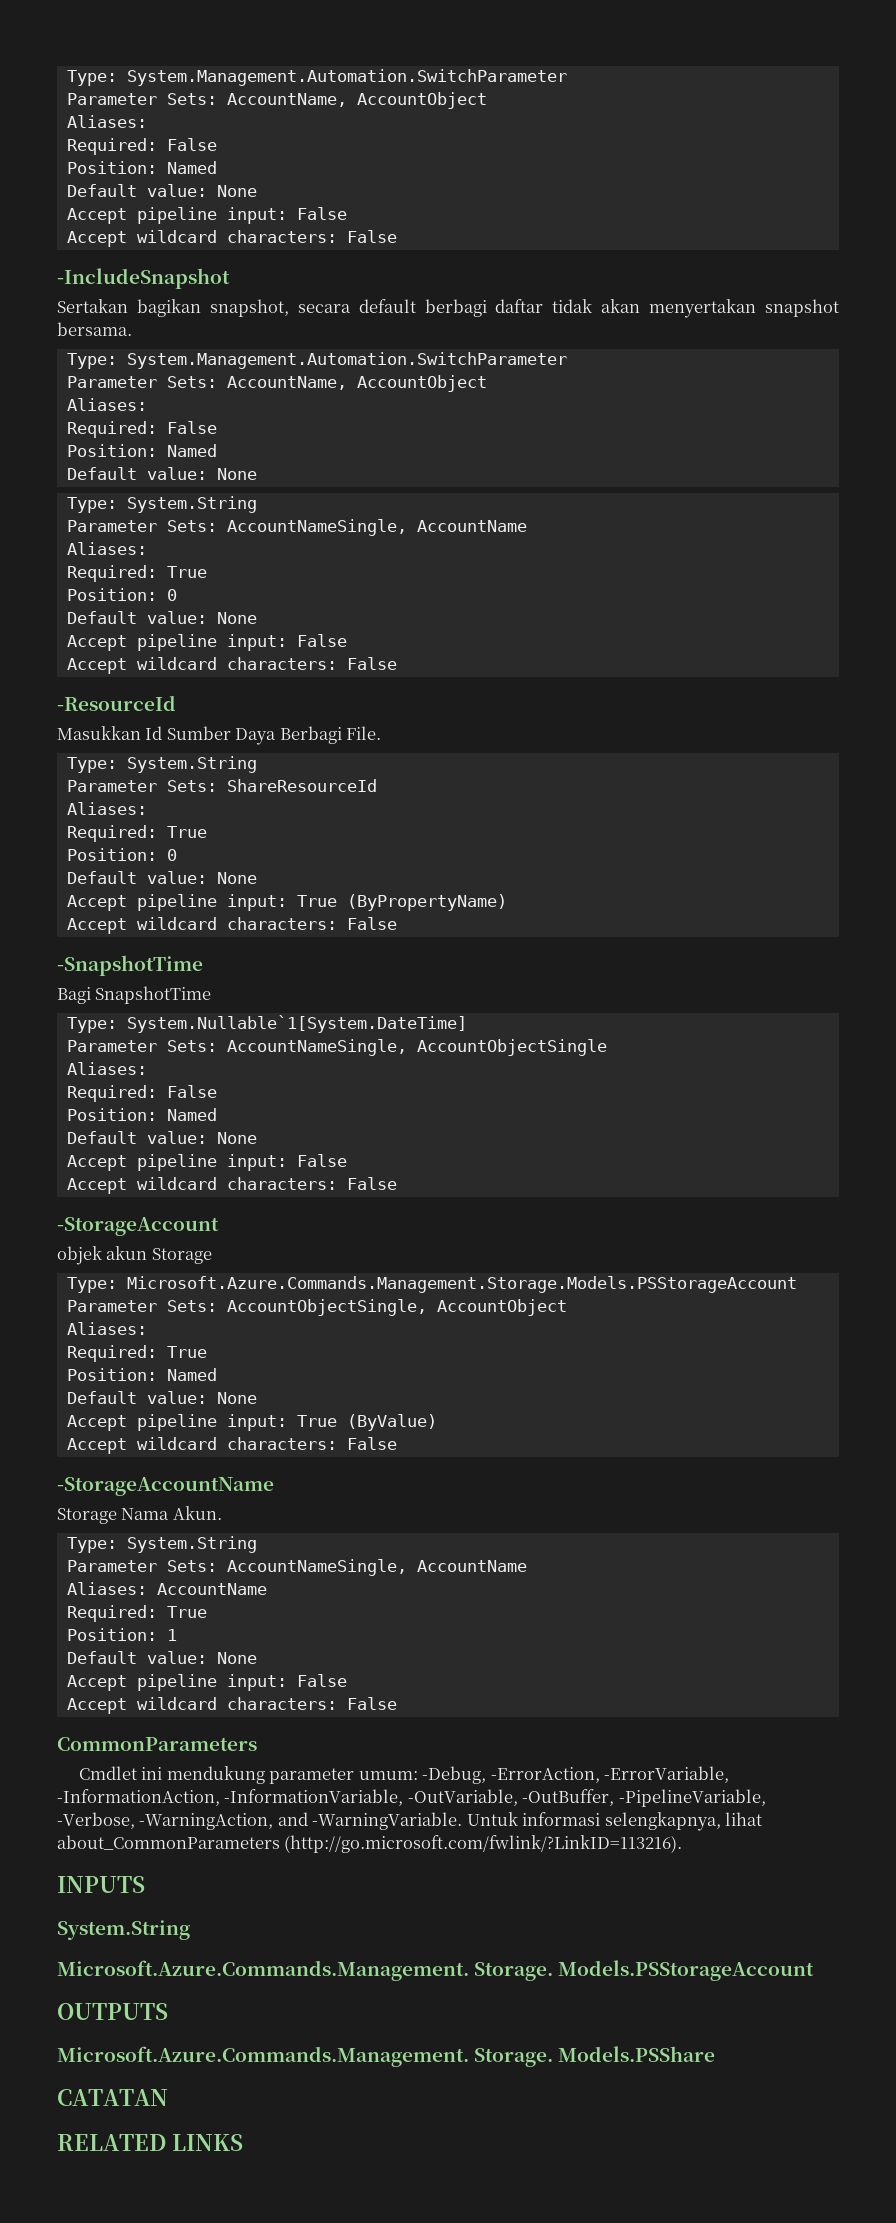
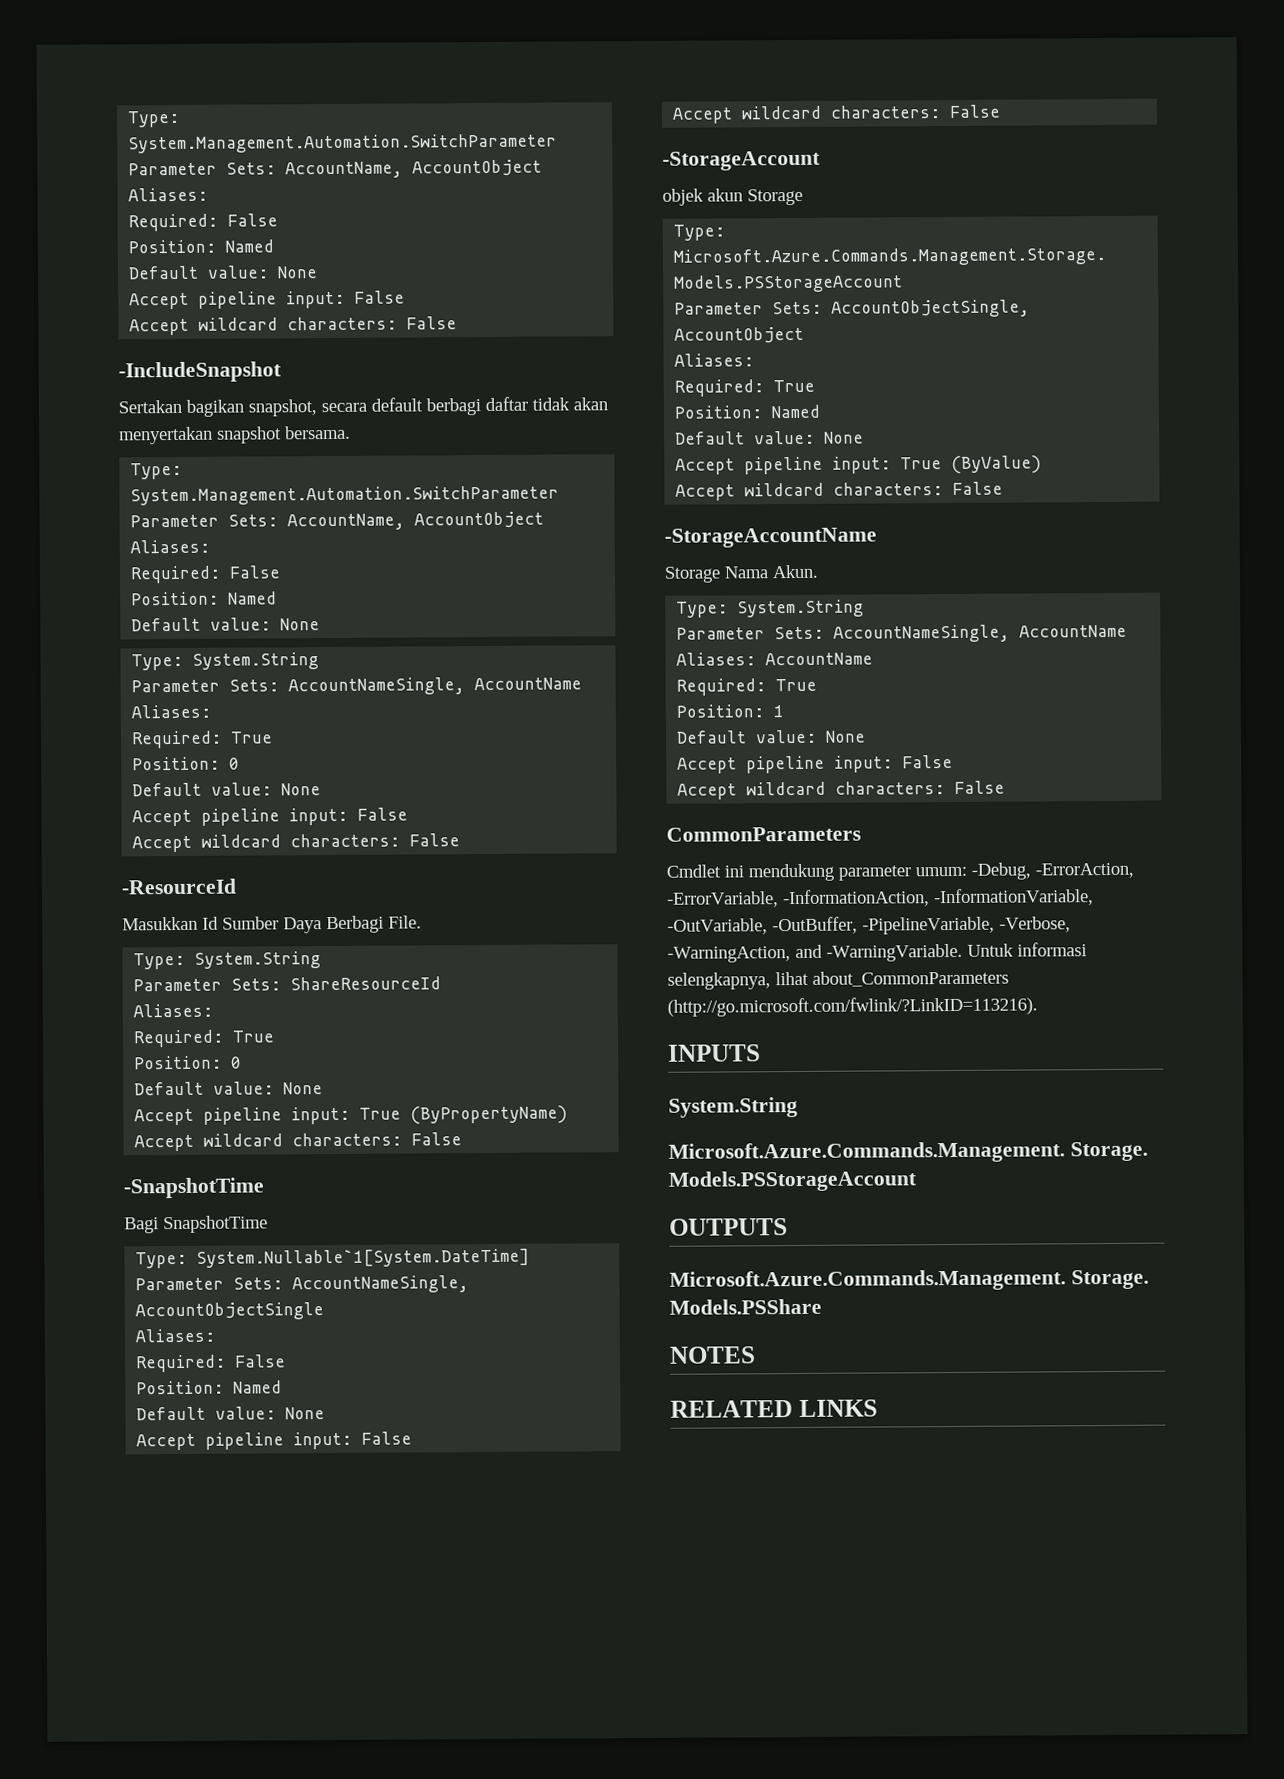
- CATATAN
+ NOTES

